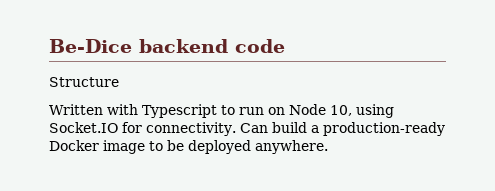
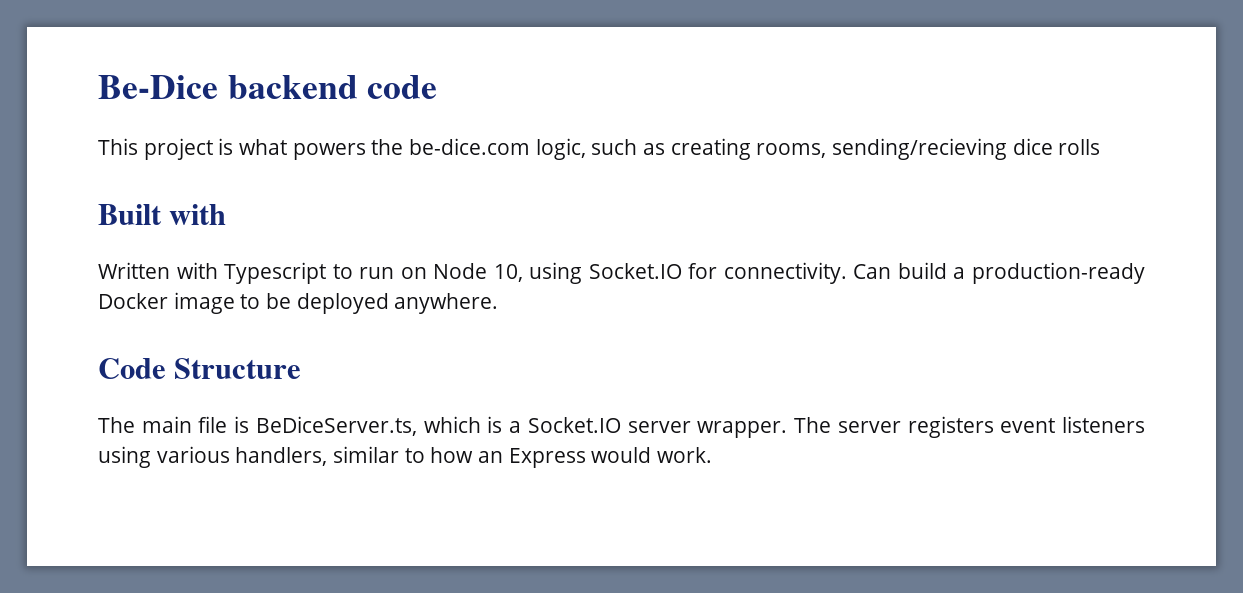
- Structure
+ This project is what powers the be-dice.com logic, such as creating rooms, sending/recieving dice rolls
+ Built with
+ Code Structure
+ The main file is BeDiceServer.ts, which is a Socket.IO server wrapper. The server registers event listeners using various handlers, similar to how an Express would work.

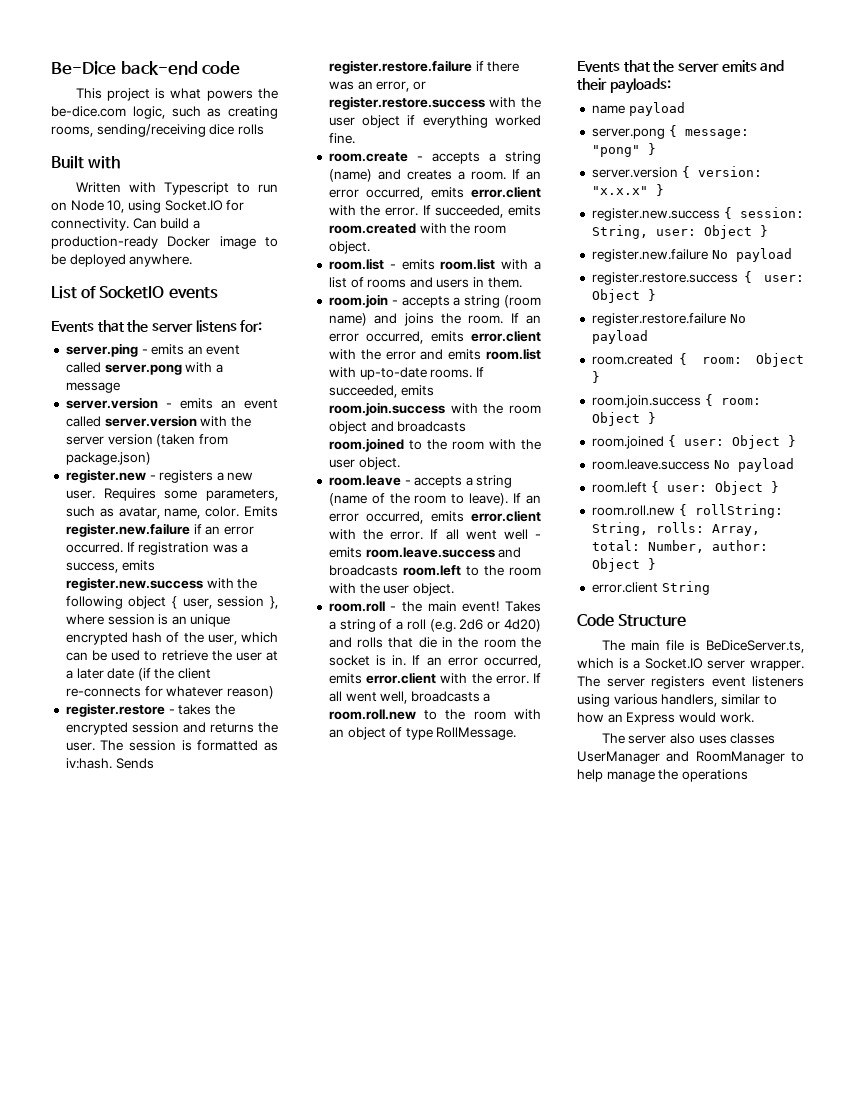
- Be-Dice backend code
+ Be-Dice back-end code
- This project is what powers the be-dice.com logic, such as creating rooms, sending/recieving dice rolls
+ This project is what powers the be-dice.com logic, such as creating rooms, sending/receiving dice rolls
+ List of SocketIO events
+ Events that the server listens for:
+ server.ping - emits an event called server.pong with a message
+ server.version - emits an event called server.version with the server version (taken from package.json)
+ register.new - registers a new user. Requires some parameters, such as avatar, name, color. Emits register.new.failure if an error occurred. If registration was a success, emits register.new.success with the following object { user, session }, where session is an unique encrypted hash of the user, which can be used to retrieve the user at a later date (if the client re-connects for whatever reason)
+ register.restore - takes the encrypted session and returns the user. The session is formatted as iv:hash. Sends register.restore.failure if there was an error, or register.restore.success with the user object if everything worked fine.
+ room.create - accepts a string (name) and creates a room. If an error occurred, emits error.client with the error. If succeeded, emits room.created with the room object.
+ room.list - emits room.list with a list of rooms and users in them.
+ room.join - accepts a string (room name) and joins the room. If an error occurred, emits error.client with the error and emits room.list with up-to-date rooms. If succeeded, emits room.join.success with the room object and broadcasts room.joined to the room with the user object.
+ room.leave - accepts a string (name of the room to leave). If an error occurred, emits error.client with the error. If all went well - emits room.leave.success and broadcasts room.left to the room with the user object.
+ room.roll - the main event! Takes a string of a roll (e.g. 2d6 or 4d20) and rolls that die in the room the socket is in. If an error occurred, emits error.client with the error. If all went well, broadcasts a room.roll.new to the room with an object of type RollMessage.
+ Events that the server emits and their payloads:
+ name payload
+ server.pong { message: "pong" }
+ server.version { version: "x.x.x" }
+ register.new.success { session: String, user: Object }
+ register.new.failure No payload
+ register.restore.success { user: Object }
+ register.restore.failure No payload
+ room.created { room: Object }
+ room.join.success { room: Object }
+ room.joined { user: Object }
+ room.leave.success No payload
+ room.left { user: Object }
+ room.roll.new { rollString: String, rolls: Array, total: Number, author: Object }
+ error.client String
+ The server also uses classes UserManager and RoomManager to help manage the operations

